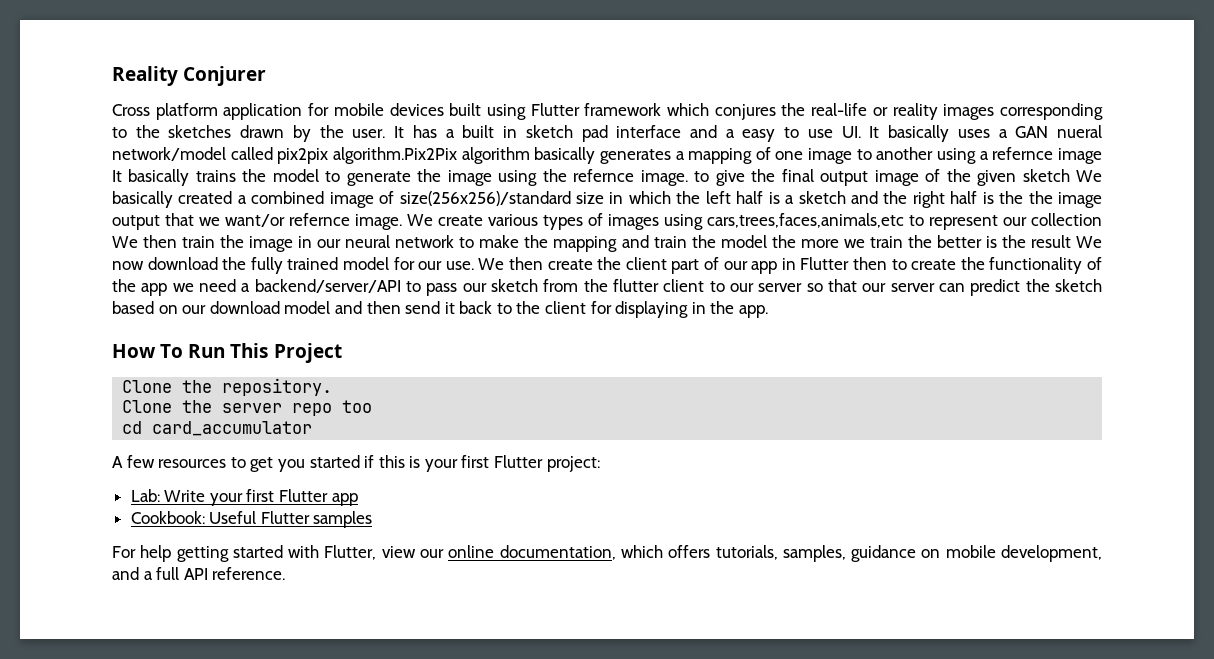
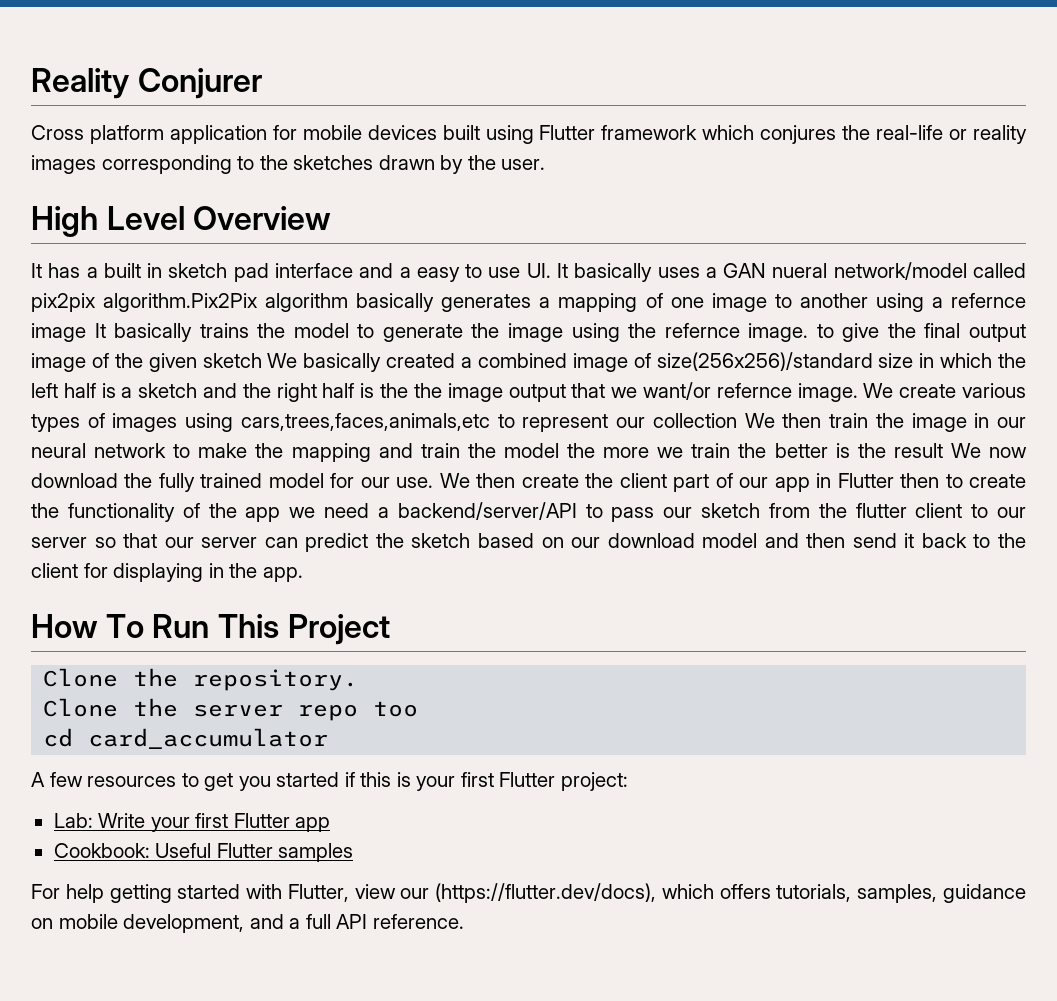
- Cross platform application for mobile devices built using Flutter framework which conjures the real-life or reality images corresponding to the sketches drawn by the user. It has a built in sketch pad interface and a easy to use UI. It basically uses a GAN nueral network/model called pix2pix algorithm.Pix2Pix algorithm basically generates a mapping of one image to another using a refernce image It basically trains the model to generate the image using the refernce image. to give the final output image of the given sketch We basically created a combined image of size(256x256)/standard size in which the left half is a sketch and the right half is the the image output that we want/or refernce image.
+ Cross platform application for mobile devices built using Flutter framework which conjures the real-life or reality images corresponding to the sketches drawn by the user.
+ High Level Overview
+ It has a built in sketch pad interface and a easy to use UI. It basically uses a GAN nueral network/model called pix2pix algorithm.Pix2Pix algorithm basically generates a mapping of one image to another using a refernce image It basically trains the model to generate the image using the refernce image. to give the final output image of the given sketch We basically created a combined image of size(256x256)/standard size in which the left half is a sketch and the right half is the the image output that we want/or refernce image.
- For help getting started with Flutter, view our online documentation, which offers tutorials, samples, guidance on mobile development, and a full API reference.
+ For help getting started with Flutter, view our (https://flutter.dev/docs), which offers tutorials, samples, guidance on mobile development, and a full API reference.

